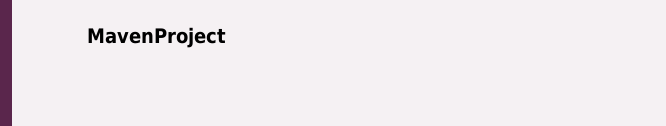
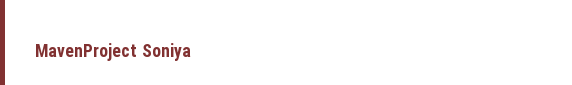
- MavenProject
+ MavenProject Soniya

